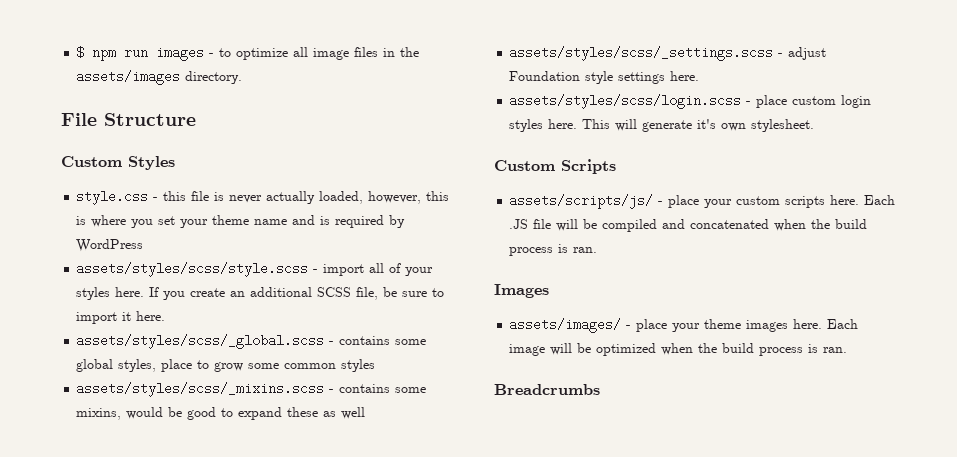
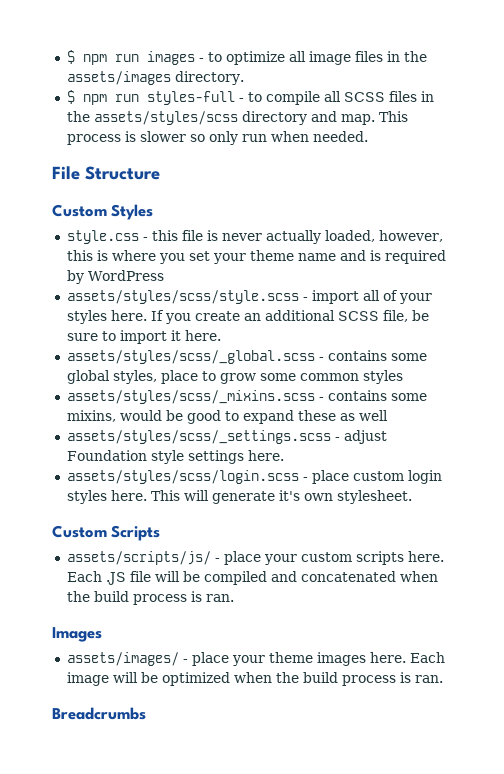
+ $ npm run styles-full - to compile all SCSS files in the assets/styles/scss directory and map. This process is slower so only run when needed.

